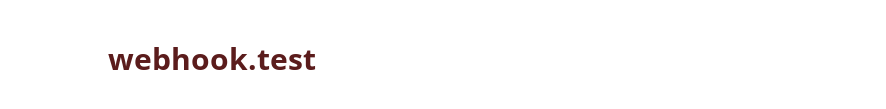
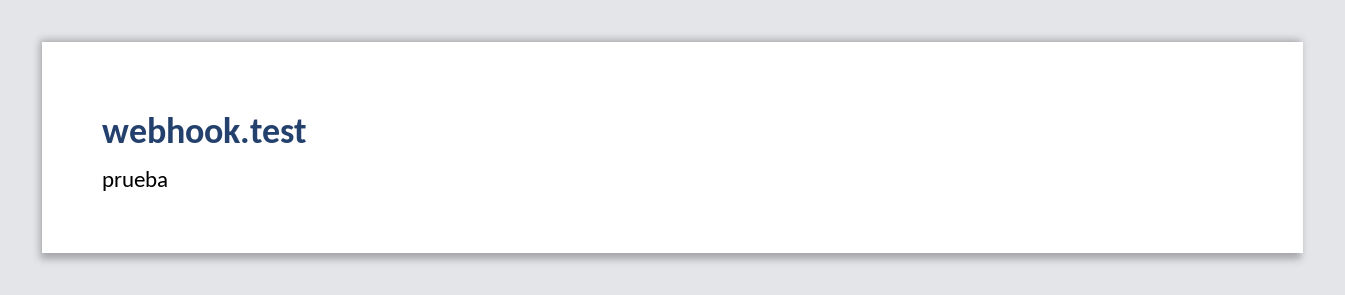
+ prueba

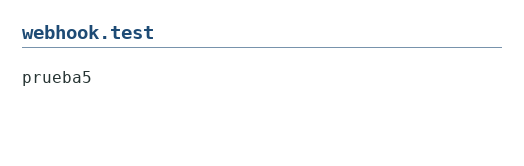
- prueba
+ prueba5

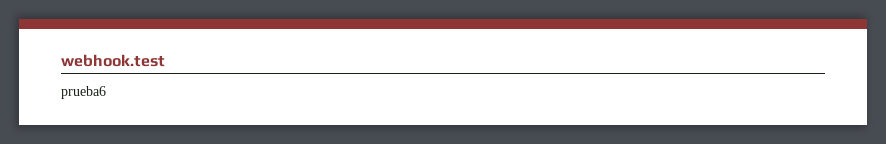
- prueba5
+ prueba6

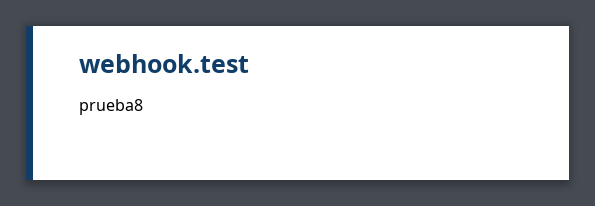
- prueba6
+ prueba8

